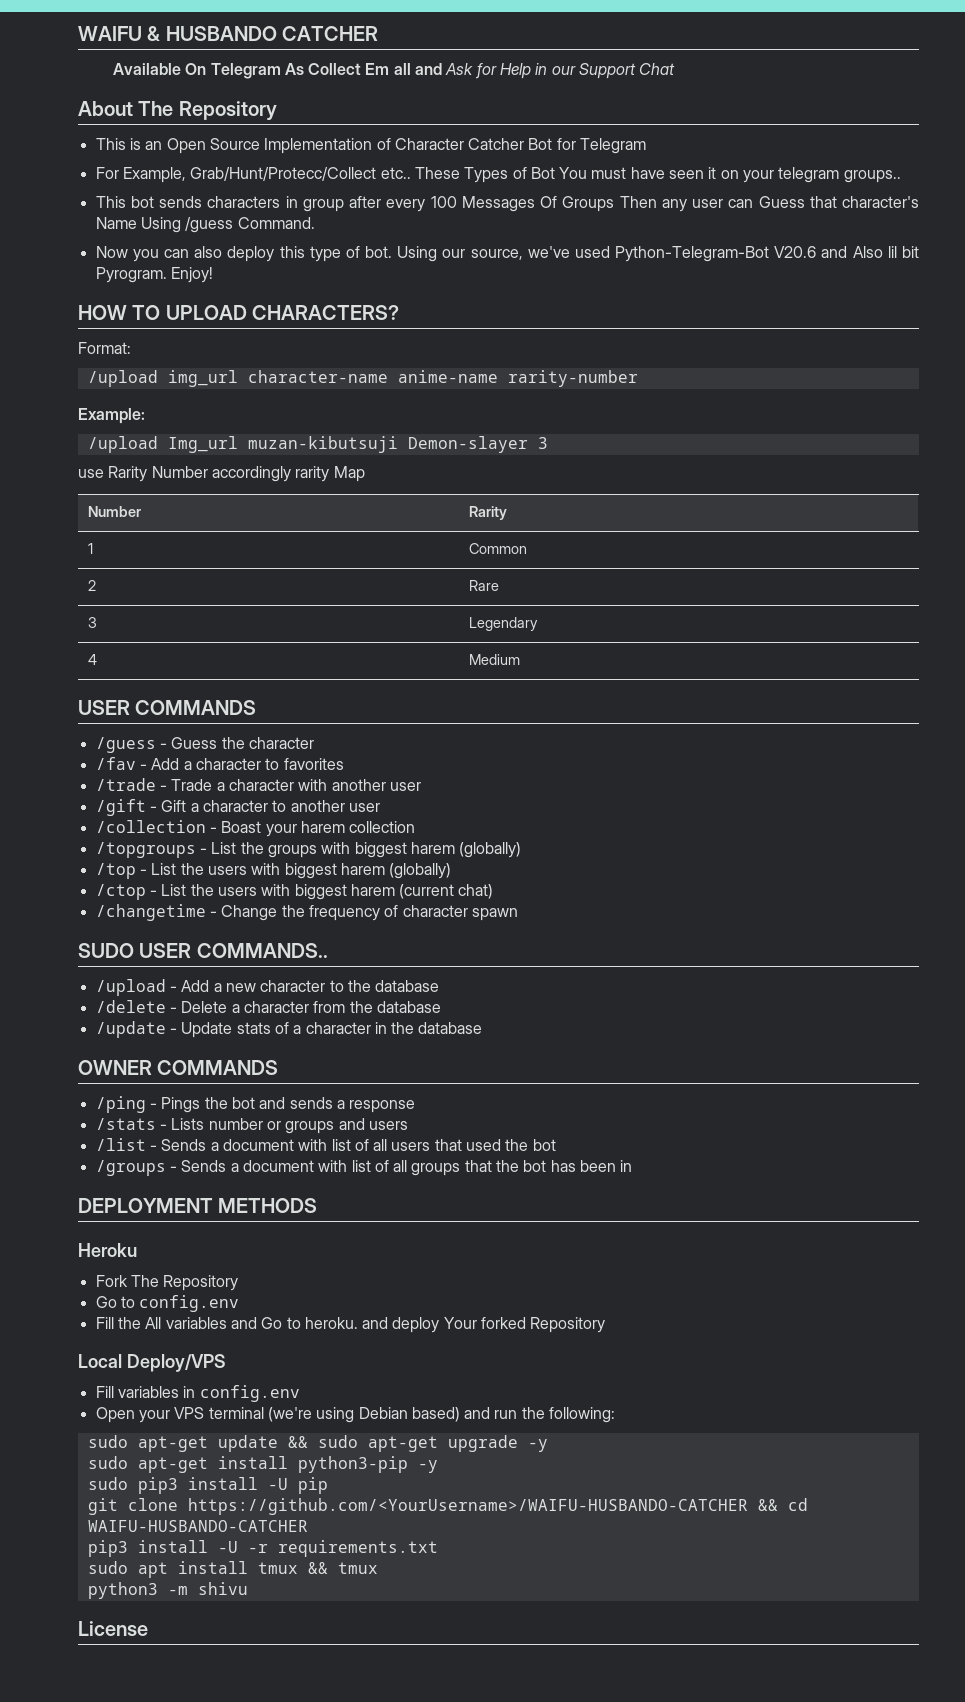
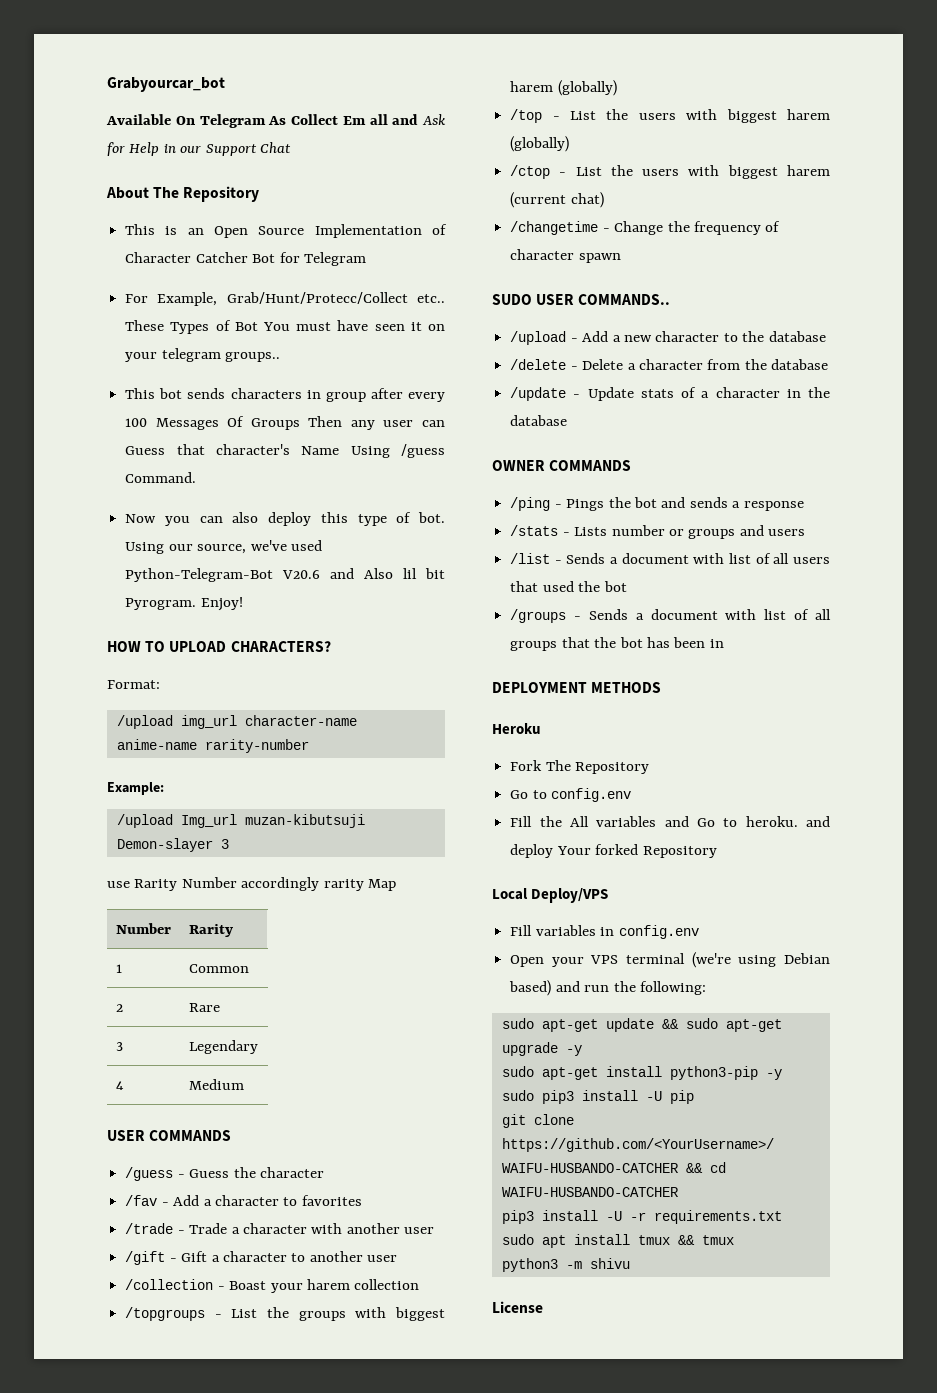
- WAIFU & HUSBANDO CATCHER
+ Grabyourcar_bot

